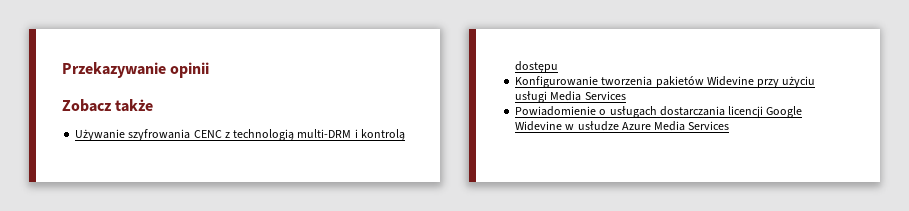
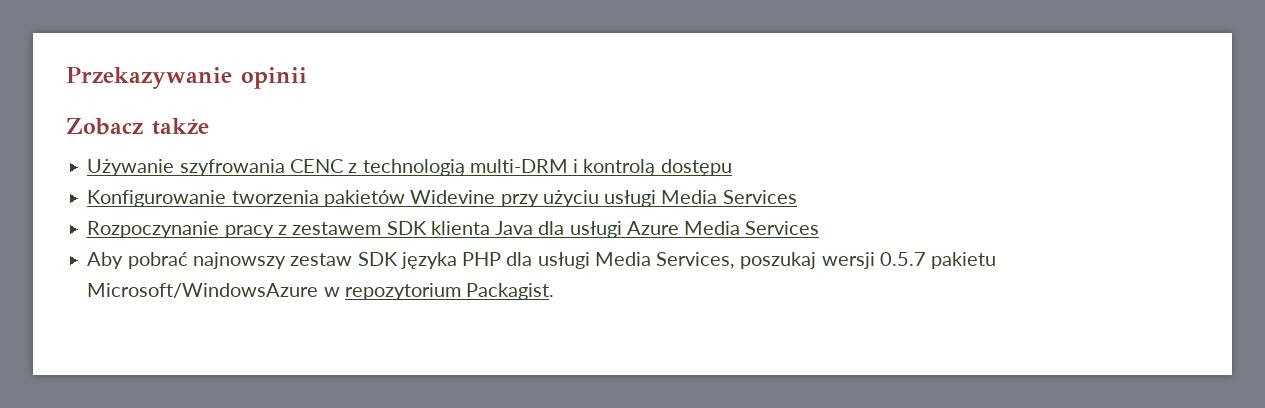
- Powiadomienie o usługach dostarczania licencji Google Widevine w usłudze Azure Media Services
+ Rozpoczynanie pracy z zestawem SDK klienta Java dla usługi Azure Media Services
+ Aby pobrać najnowszy zestaw SDK języka PHP dla usługi Media Services, poszukaj wersji 0.5.7 pakietu Microsoft/WindowsAzure w repozytorium Packagist.

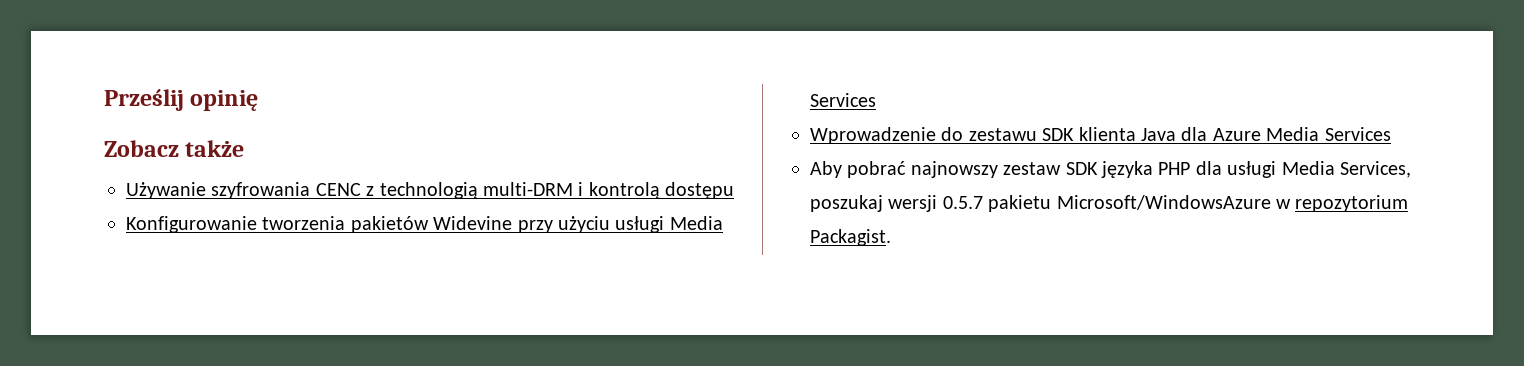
- Przekazywanie opinii
+ Prześlij opinię
- Rozpoczynanie pracy z zestawem SDK klienta Java dla usługi Azure Media Services
+ Wprowadzenie do zestawu SDK klienta Java dla Azure Media Services

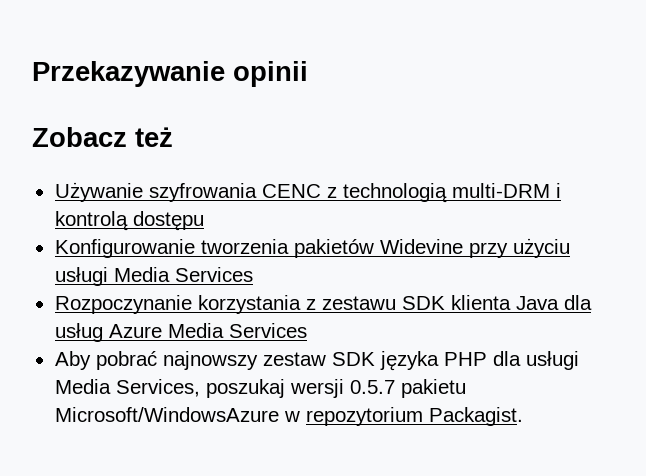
- Prześlij opinię
+ Przekazywanie opinii
- Zobacz także
+ Zobacz też
- Wprowadzenie do zestawu SDK klienta Java dla Azure Media Services
+ Rozpoczynanie korzystania z zestawu SDK klienta Java dla usług Azure Media Services

